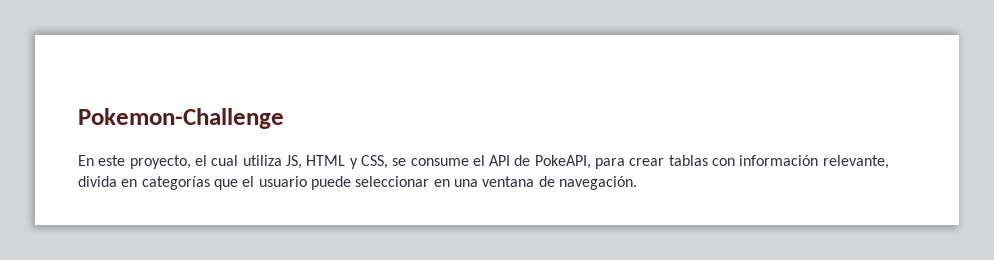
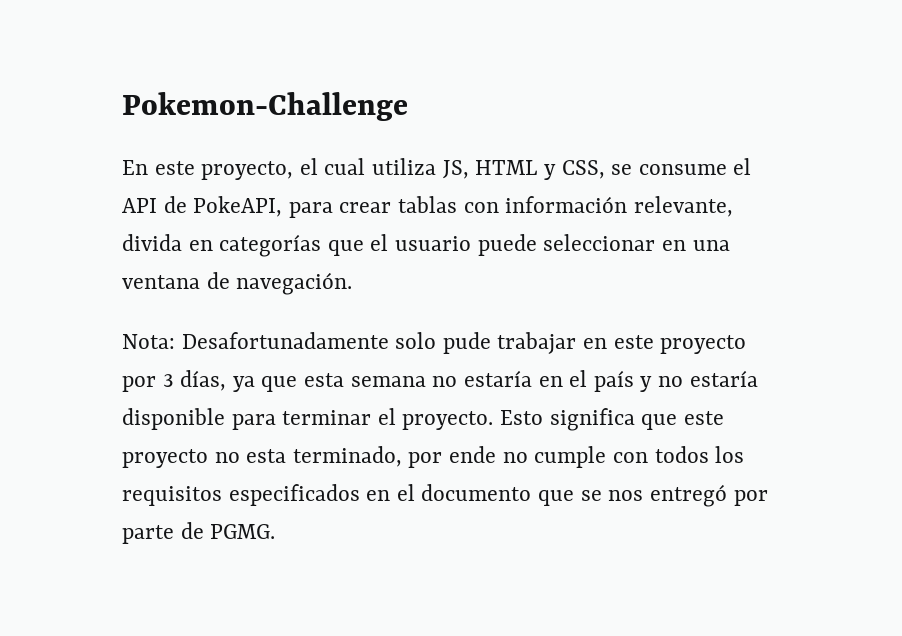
+ Nota: Desafortunadamente solo pude trabajar en este proyecto por 3 días, ya que esta semana no estaría en el país y no estaría disponible para terminar el proyecto. Esto significa que este proyecto no esta terminado, por ende no cumple con todos los requisitos especificados en el documento que se nos entregó por parte de PGMG.

